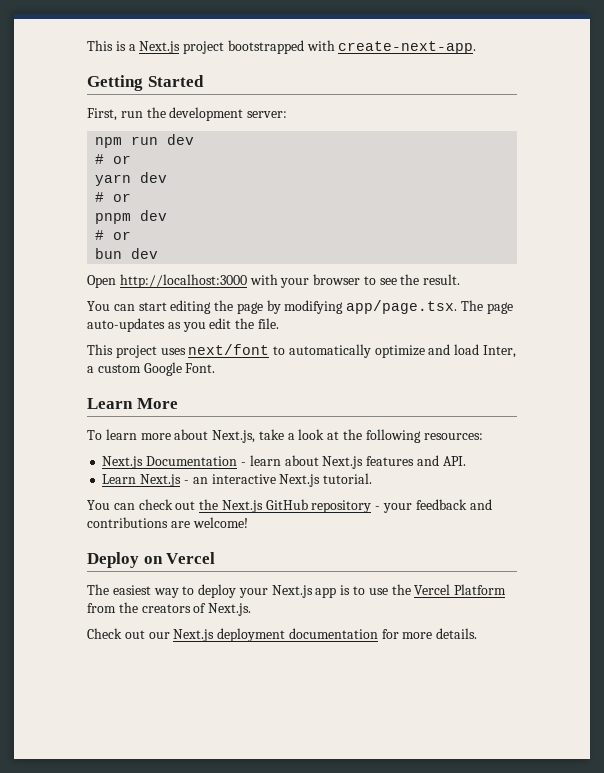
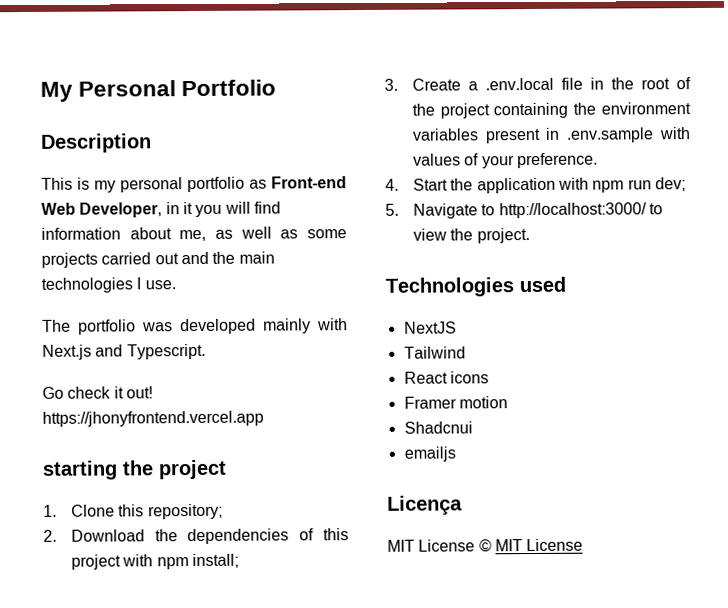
- This is a Next.js project bootstrapped with create-next-app.
- Getting Started
- First, run the development server:
- npm run dev
- # or
- yarn dev
- # or
- pnpm dev
- # or
- bun dev
- Open http://localhost:3000 with your browser to see the result.
- You can start editing the page by modifying app/page.tsx. The page auto-updates as you edit the file.
- This project uses next/font to automatically optimize and load Inter, a custom Google Font.
- Learn More
- To learn more about Next.js, take a look at the following resources:
- Next.js Documentation - learn about Next.js features and API.
- Learn Next.js - an interactive Next.js tutorial.
- You can check out the Next.js GitHub repository - your feedback and contributions are welcome!
- Deploy on Vercel
- The easiest way to deploy your Next.js app is to use the Vercel Platform from the creators of Next.js.
- Check out our Next.js deployment documentation for more details.
+ My Personal Portfolio
+ Description
+ This is my personal portfolio as Front-end Web Developer, in it you will find information about me, as well as some projects carried out and the main technologies I use.
+ The portfolio was developed mainly with Next.js and Typescript.
+ Go check it out! https://jhonyfrontend.vercel.app
+ starting the project
+ 1. Clone this repository;
+ 2. Download the dependencies of this project with npm install;
+ 3. Create a .env.local file in the root of the project containing the environment variables present in .env.sample with values of your preference.
+ 4. Start the application with npm run dev;
+ 5. Navigate to http://localhost:3000/ to view the project.
+ Technologies used
+ NextJS
+ Tailwind
+ React icons
+ Framer motion
+ Shadcnui
+ emailjs
+ Licença
+ MIT License © MIT License

